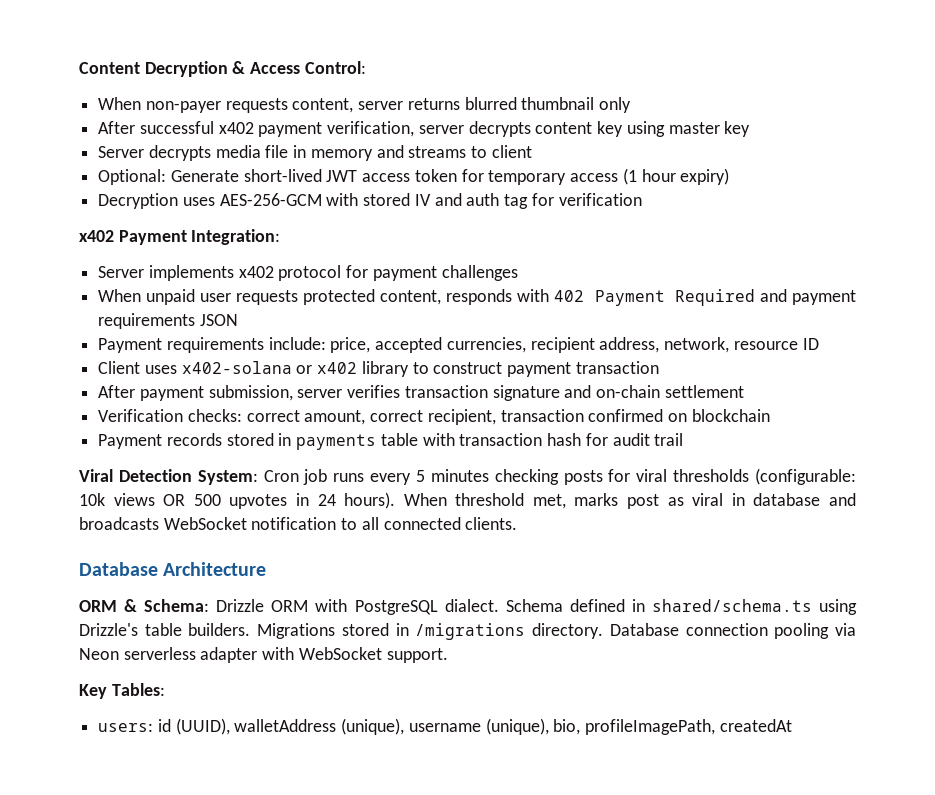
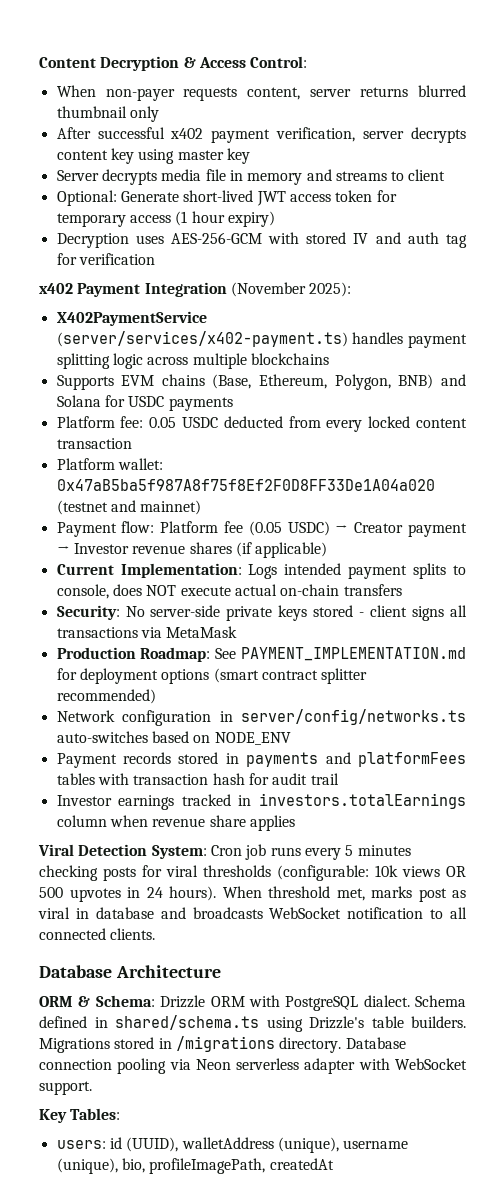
- x402 Payment Integration:
- Server implements x402 protocol for payment challenges
- When unpaid user requests protected content, responds with 402 Payment Required and payment requirements JSON
- Payment requirements include: price, accepted currencies, recipient address, network, resource ID
- Client uses x402-solana or x402 library to construct payment transaction
- After payment submission, server verifies transaction signature and on-chain settlement
- Verification checks: correct amount, correct recipient, transaction confirmed on blockchain
+ x402 Payment Integration (November 2025):
+ X402PaymentService (server/services/x402-payment.ts) handles payment splitting logic across multiple blockchains
+ Supports EVM chains (Base, Ethereum, Polygon, BNB) and Solana for USDC payments
+ Platform fee: 0.05 USDC deducted from every locked content transaction
+ Platform wallet: 0x47aB5ba5f987A8f75f8Ef2F0D8FF33De1A04a020 (testnet and mainnet)
+ Payment flow: Platform fee (0.05 USDC) → Creator payment → Investor revenue shares (if applicable)
+ Current Implementation: Logs intended payment splits to console, does NOT execute actual on-chain transfers
+ Security: No server-side private keys stored - client signs all transactions via MetaMask
+ Production Roadmap: See PAYMENT_IMPLEMENTATION.md for deployment options (smart contract splitter recommended)
+ Network configuration in server/config/networks.ts auto-switches based on NODE_ENV
- Payment records stored in payments table with transaction hash for audit trail
+ Payment records stored in payments and platformFees tables with transaction hash for audit trail
+ Investor earnings tracked in investors.totalEarnings column when revenue share applies

